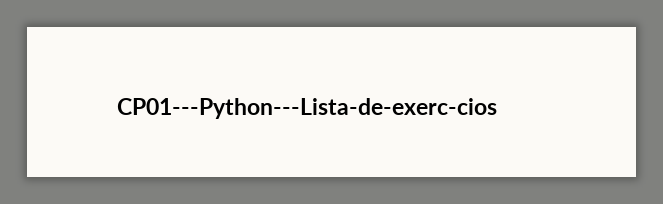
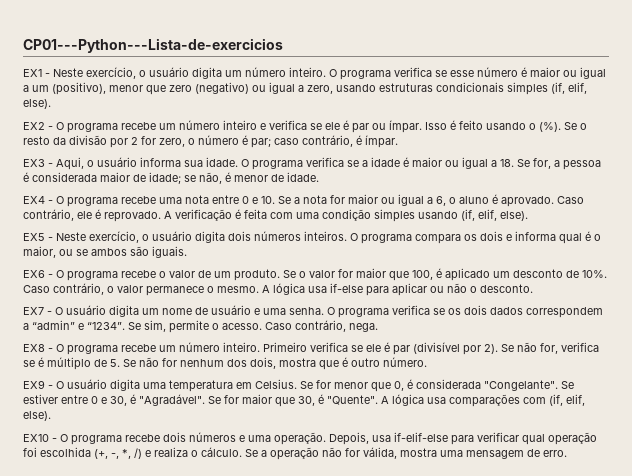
- CP01---Python---Lista-de-exerc-cios
+ CP01---Python---Lista-de-exercicios
+ EX1 - Neste exercício, o usuário digita um número inteiro. O programa verifica se esse número é maior ou igual a um (positivo), menor que zero (negativo) ou igual a zero, usando estruturas condicionais simples (if, elif, else).
+ EX2 - O programa recebe um número inteiro e verifica se ele é par ou ímpar. Isso é feito usando o (%). Se o resto da divisão por 2 for zero, o número é par; caso contrário, é ímpar.
+ EX3 - Aqui, o usuário informa sua idade. O programa verifica se a idade é maior ou igual a 18. Se for, a pessoa é considerada maior de idade; se não, é menor de idade.
+ EX4 - O programa recebe uma nota entre 0 e 10. Se a nota for maior ou igual a 6, o aluno é aprovado. Caso contrário, ele é reprovado. A verificação é feita com uma condição simples usando (if, elif, else).
+ EX5 - Neste exercício, o usuário digita dois números inteiros. O programa compara os dois e informa qual é o maior, ou se ambos são iguais.
+ EX6 - O programa recebe o valor de um produto. Se o valor for maior que 100, é aplicado um desconto de 10%. Caso contrário, o valor permanece o mesmo. A lógica usa if-else para aplicar ou não o desconto.
+ EX7 - O usuário digita um nome de usuário e uma senha. O programa verifica se os dois dados correspondem a “admin” e “1234”. Se sim, permite o acesso. Caso contrário, nega.
+ EX8 - O programa recebe um número inteiro. Primeiro verifica se ele é par (divisível por 2). Se não for, verifica se é múltiplo de 5. Se não for nenhum dos dois, mostra que é outro número.
+ EX9 - O usuário digita uma temperatura em Celsius. Se for menor que 0, é considerada "Congelante". Se estiver entre 0 e 30, é "Agradável". Se for maior que 30, é "Quente". A lógica usa comparações com (if, elif, else).
+ EX10 - O programa recebe dois números e uma operação. Depois, usa if-elif-else para verificar qual operação foi escolhida (+, -, *, /) e realiza o cálculo. Se a operação não for válida, mostra uma mensagem de erro.

